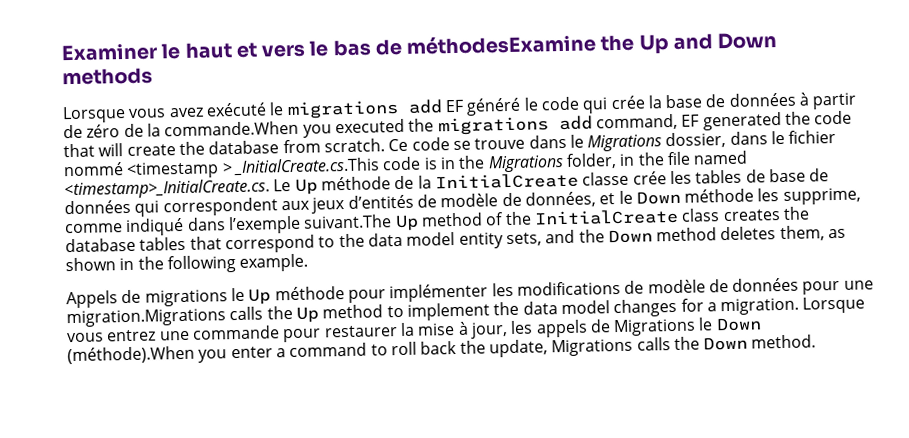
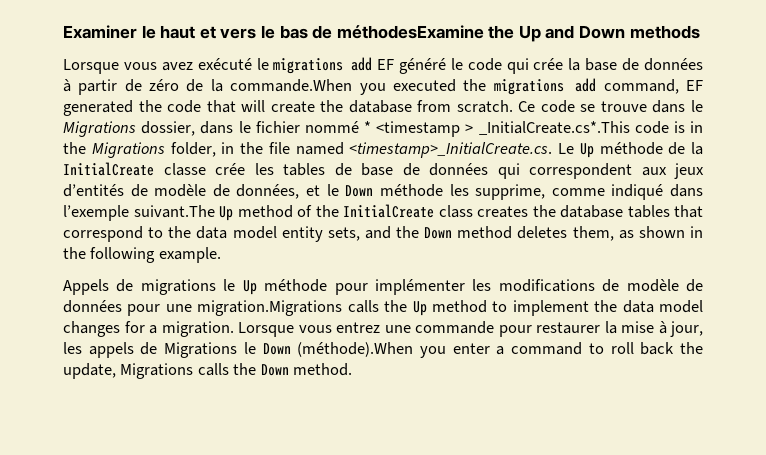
- Ce code se trouve dans le Migrations dossier, dans le fichier nommé <timestamp > _InitialCreate.cs.This code is in the Migrations folder, in the file named <timestamp>_InitialCreate.cs. Le Up méthode de la InitialCreate classe crée les tables de base de données qui correspondent aux jeux d’entités de modèle de données, et le Down méthode les supprime, comme indiqué dans l’exemple suivant.The Up method of the InitialCreate class creates the database tables that correspond to the data model entity sets, and the Down method deletes them, as shown in the following example.
+ Ce code se trouve dans le Migrations dossier, dans le fichier nommé * <timestamp > _InitialCreate.cs*.This code is in the Migrations folder, in the file named <timestamp>_InitialCreate.cs. Le Up méthode de la InitialCreate classe crée les tables de base de données qui correspondent aux jeux d’entités de modèle de données, et le Down méthode les supprime, comme indiqué dans l’exemple suivant.The Up method of the InitialCreate class creates the database tables that correspond to the data model entity sets, and the Down method deletes them, as shown in the following example.

